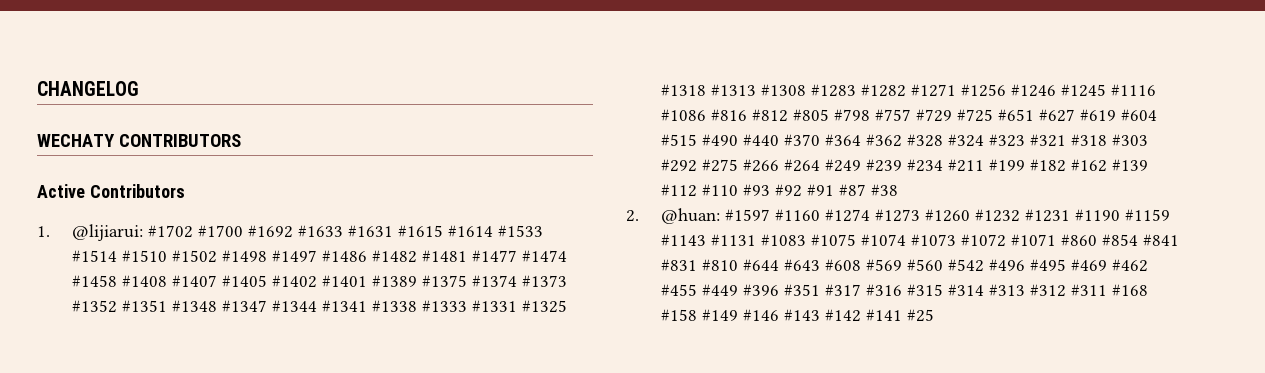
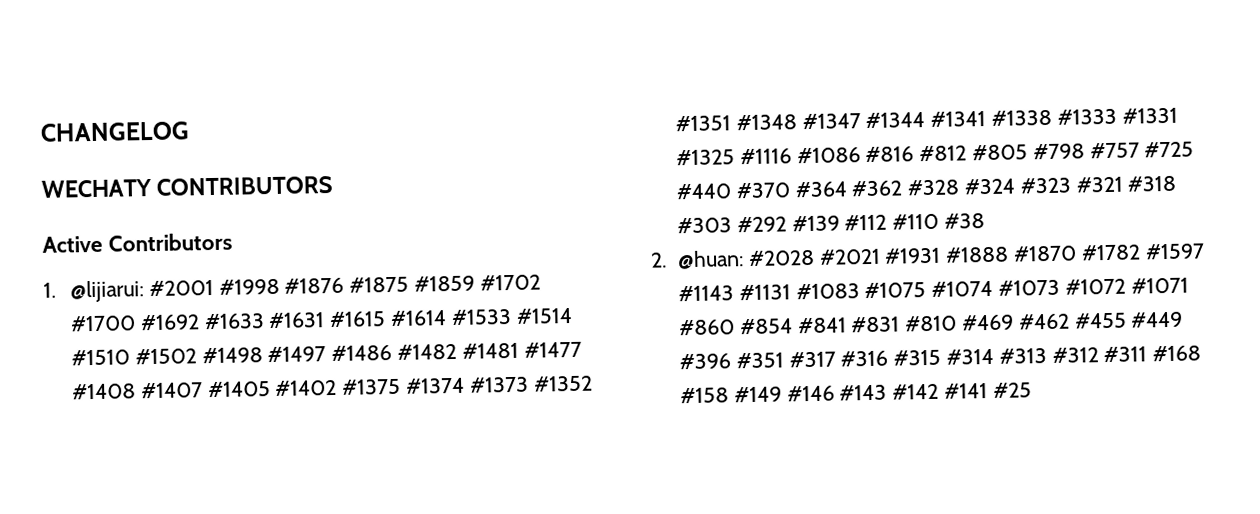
- #1702 #1700 #1692 #1633 #1631 #1615 #1614 #1533 #1514 #1510 #1502 #1498 #1497 #1486 #1482 #1481 #1477 #1474 #1458 #1408 #1407 #1405 #1402 #1401 #1389 #1375 #1374 #1373 #1352 #1351 #1348 #1347 #1344 #1341 #1338 #1333 #1331 #1325 #1318 #1313 #1308 #1283 #1282 #1271 #1256 #1246 #1245 #1116 #1086 #816 #812 #805 #798 #757 #729 #725 #651 #627 #619 #604 #515 #490 #440 #370 #364 #362 #328 #324 #323 #321 #318 #303 #292 #275 #266 #264 #249 #239 #234 #211 #199 #182 #162 #139 #112 #110 #93 #92 #91 #87 #38
- 2. @huan: #1597 #1160 #1274 #1273 #1260 #1232 #1231 #1190 #1159 #1143 #1131 #1083 #1075 #1074 #1073 #1072 #1071 #860 #854 #841 #831 #810 #644 #643 #608 #569 #560 #542 #496 #495 #469 #462 #455 #449 #396 #351 #317 #316 #315 #314 #313 #312 #311 #168 #158 #149 #146 #143 #142 #141 #25
+ #2001 #1998 #1876 #1875 #1859 #1702 #1700 #1692 #1633 #1631 #1615 #1614 #1533 #1514 #1510 #1502 #1498 #1497 #1486 #1482 #1481 #1477 #1408 #1407 #1405 #1402 #1375 #1374 #1373 #1352 #1351 #1348 #1347 #1344 #1341 #1338 #1333 #1331 #1325 #1116 #1086 #816 #812 #805 #798 #757 #725 #440 #370 #364 #362 #328 #324 #323 #321 #318 #303 #292 #139 #112 #110 #38
+ 2. @huan: #2028 #2021 #1931 #1888 #1870 #1782 #1597 #1143 #1131 #1083 #1075 #1074 #1073 #1072 #1071 #860 #854 #841 #831 #810 #469 #462 #455 #449 #396 #351 #317 #316 #315 #314 #313 #312 #311 #168 #158 #149 #146 #143 #142 #141 #25

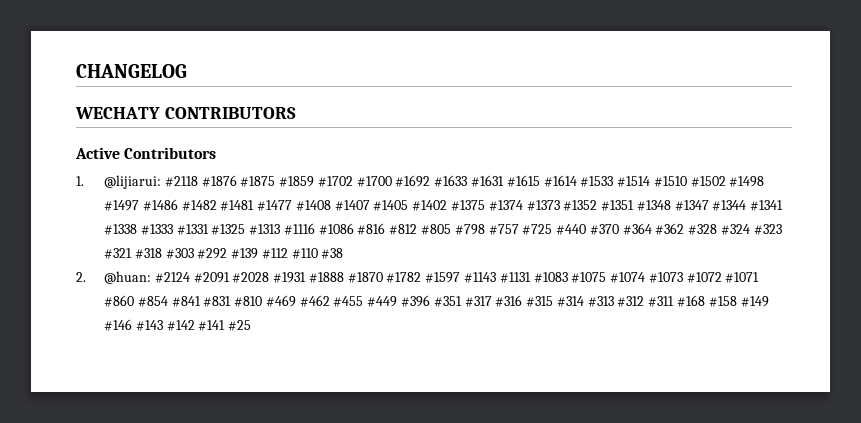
- #2001 #1998 #1876 #1875 #1859 #1702 #1700 #1692 #1633 #1631 #1615 #1614 #1533 #1514 #1510 #1502 #1498 #1497 #1486 #1482 #1481 #1477 #1408 #1407 #1405 #1402 #1375 #1374 #1373 #1352 #1351 #1348 #1347 #1344 #1341 #1338 #1333 #1331 #1325 #1116 #1086 #816 #812 #805 #798 #757 #725 #440 #370 #364 #362 #328 #324 #323 #321 #318 #303 #292 #139 #112 #110 #38
+ #2118 #1876 #1875 #1859 #1702 #1700 #1692 #1633 #1631 #1615 #1614 #1533 #1514 #1510 #1502 #1498 #1497 #1486 #1482 #1481 #1477 #1408 #1407 #1405 #1402 #1375 #1374 #1373 #1352 #1351 #1348 #1347 #1344 #1341 #1338 #1333 #1331 #1325 #1313 #1116 #1086 #816 #812 #805 #798 #757 #725 #440 #370 #364 #362 #328 #324 #323 #321 #318 #303 #292 #139 #112 #110 #38
- 2. @huan: #2028 #2021 #1931 #1888 #1870 #1782 #1597 #1143 #1131 #1083 #1075 #1074 #1073 #1072 #1071 #860 #854 #841 #831 #810 #469 #462 #455 #449 #396 #351 #317 #316 #315 #314 #313 #312 #311 #168 #158 #149 #146 #143 #142 #141 #25
+ 2. @huan: #2124 #2091 #2028 #1931 #1888 #1870 #1782 #1597 #1143 #1131 #1083 #1075 #1074 #1073 #1072 #1071 #860 #854 #841 #831 #810 #469 #462 #455 #449 #396 #351 #317 #316 #315 #314 #313 #312 #311 #168 #158 #149 #146 #143 #142 #141 #25

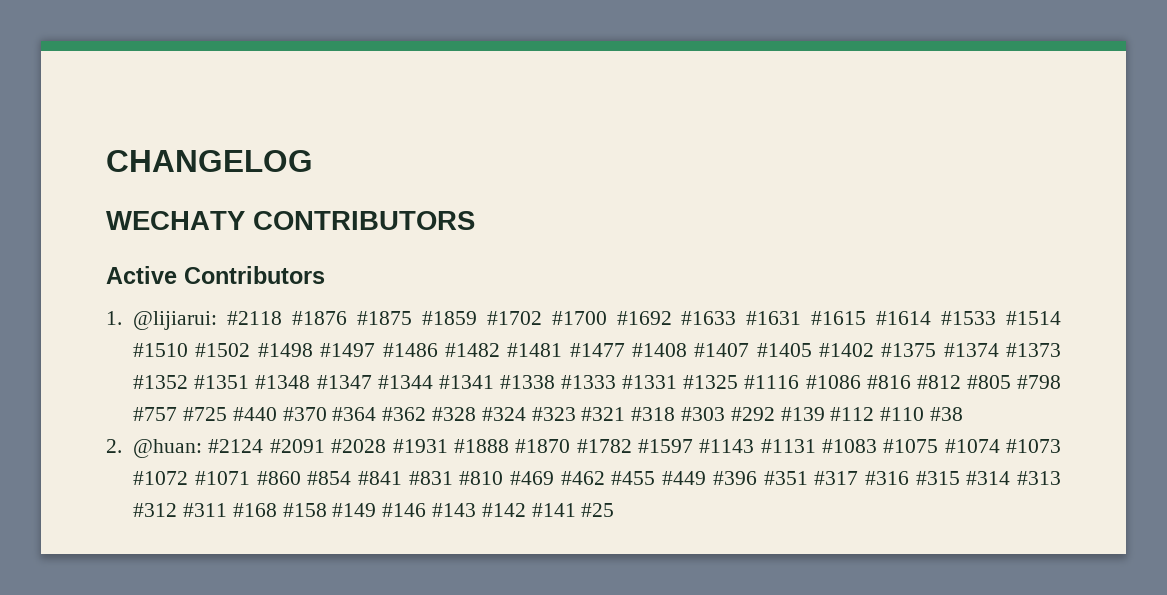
- #2118 #1876 #1875 #1859 #1702 #1700 #1692 #1633 #1631 #1615 #1614 #1533 #1514 #1510 #1502 #1498 #1497 #1486 #1482 #1481 #1477 #1408 #1407 #1405 #1402 #1375 #1374 #1373 #1352 #1351 #1348 #1347 #1344 #1341 #1338 #1333 #1331 #1325 #1313 #1116 #1086 #816 #812 #805 #798 #757 #725 #440 #370 #364 #362 #328 #324 #323 #321 #318 #303 #292 #139 #112 #110 #38
+ #2118 #1876 #1875 #1859 #1702 #1700 #1692 #1633 #1631 #1615 #1614 #1533 #1514 #1510 #1502 #1498 #1497 #1486 #1482 #1481 #1477 #1408 #1407 #1405 #1402 #1375 #1374 #1373 #1352 #1351 #1348 #1347 #1344 #1341 #1338 #1333 #1331 #1325 #1116 #1086 #816 #812 #805 #798 #757 #725 #440 #370 #364 #362 #328 #324 #323 #321 #318 #303 #292 #139 #112 #110 #38

